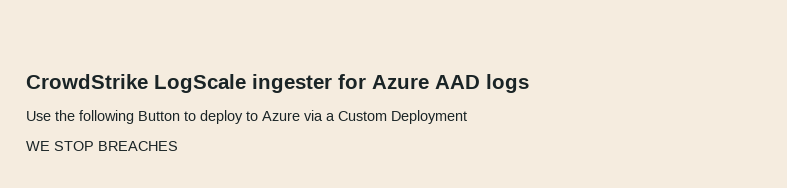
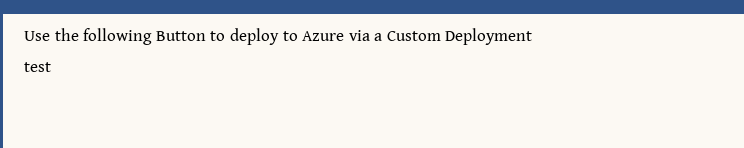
- CrowdStrike LogScale ingester for Azure AAD logs
- WE STOP BREACHES
+ test

